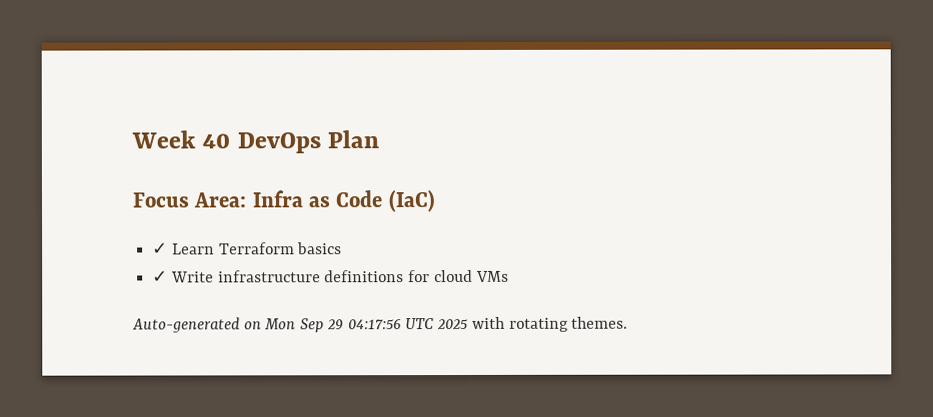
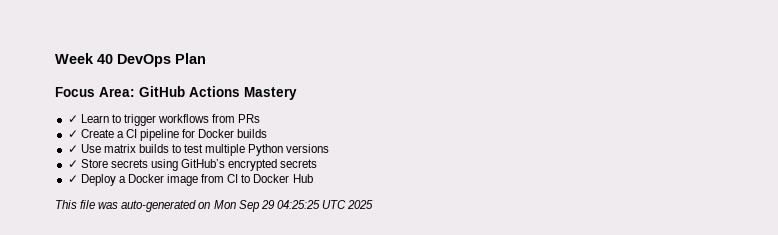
- Focus Area: Infra as Code (IaC)
- ✓ Learn Terraform basics
- ✓ Write infrastructure definitions for cloud VMs
- Auto-generated on Mon Sep 29 04:17:56 UTC 2025 with rotating themes.
+ Focus Area: GitHub Actions Mastery
+ ✓ Learn to trigger workflows from PRs
+ ✓ Create a CI pipeline for Docker builds
+ ✓ Use matrix builds to test multiple Python versions
+ ✓ Store secrets using GitHub’s encrypted secrets
+ ✓ Deploy a Docker image from CI to Docker Hub
+ This file was auto-generated on Mon Sep 29 04:25:25 UTC 2025

